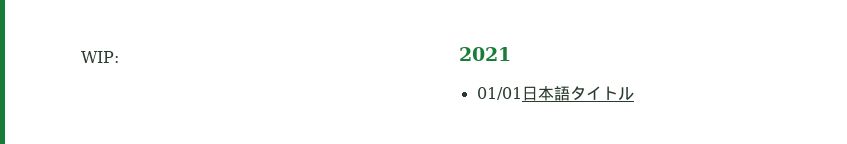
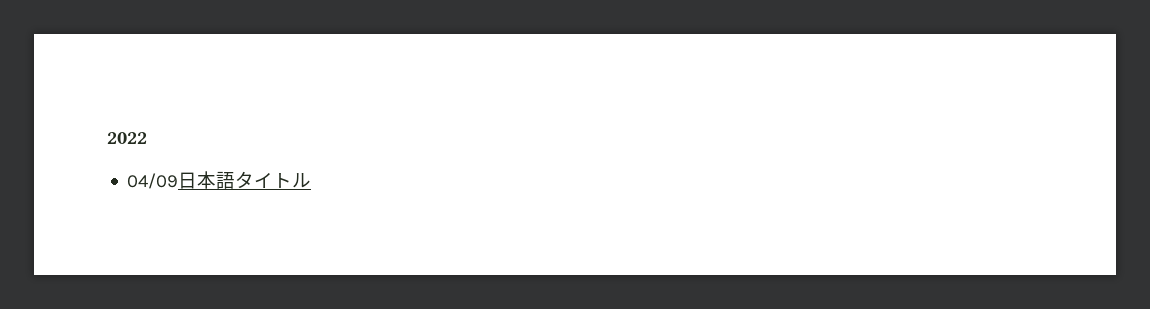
- WIP:
- 2021
- 01/01日本語タイトル
+ 2022
+ 04/09日本語タイトル

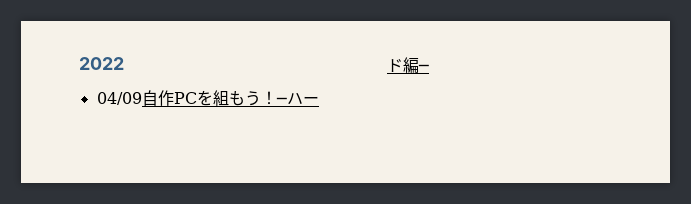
- 04/09日本語タイトル
+ 04/09自作PCを組もう！─ハード編─

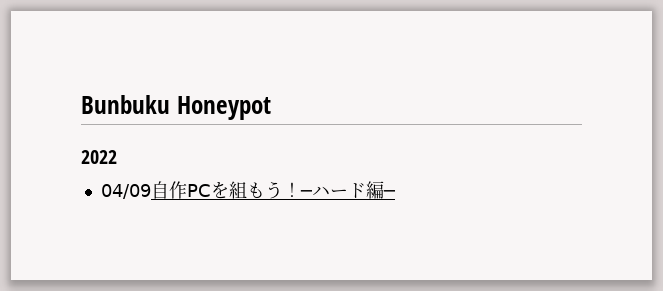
+ Bunbuku Honeypot

